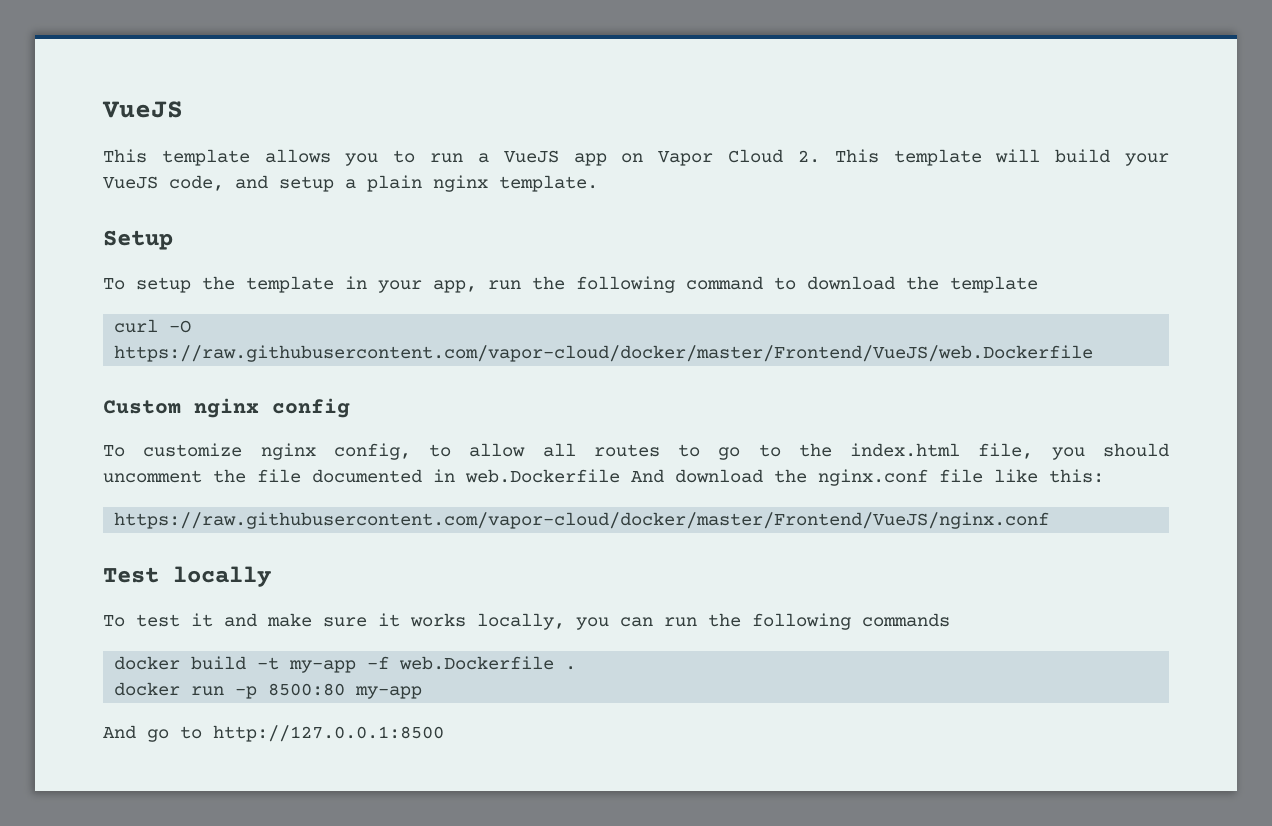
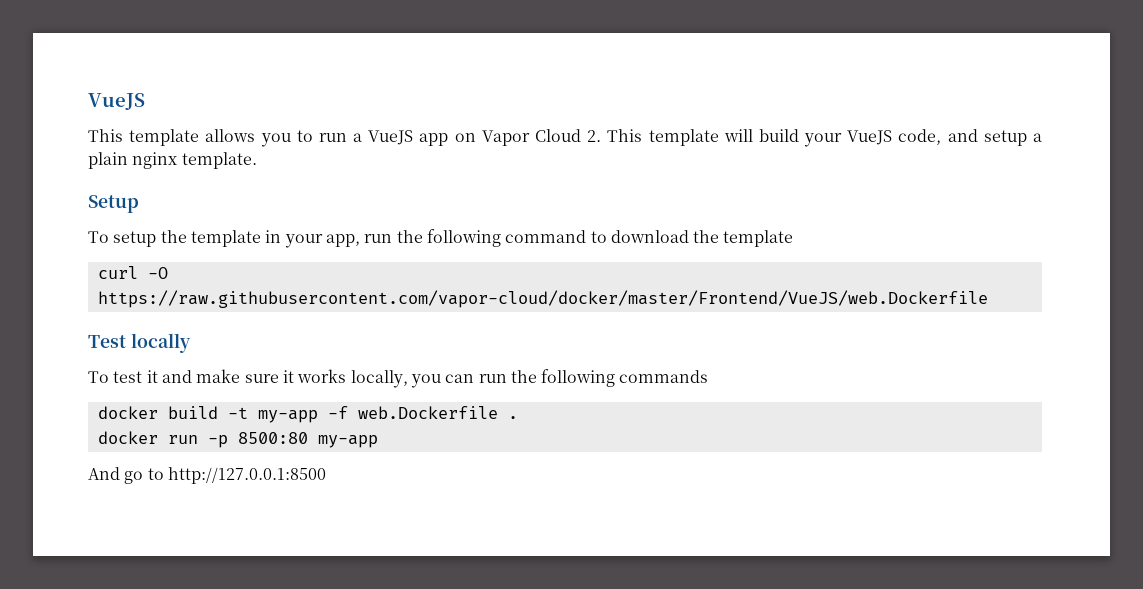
- Custom nginx config
- To customize nginx config, to allow all routes to go to the index.html file, you should uncomment the file documented in web.Dockerfile And download the nginx.conf file like this:
- https://raw.githubusercontent.com/vapor-cloud/docker/master/Frontend/VueJS/nginx.conf

